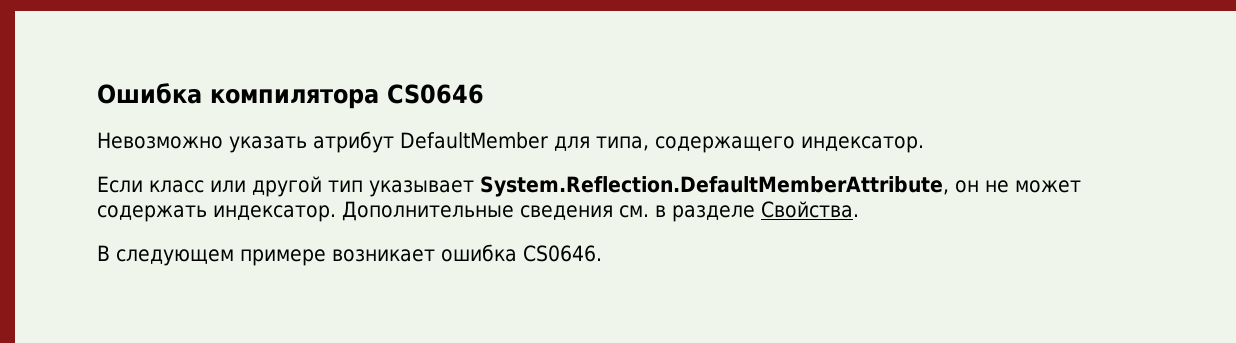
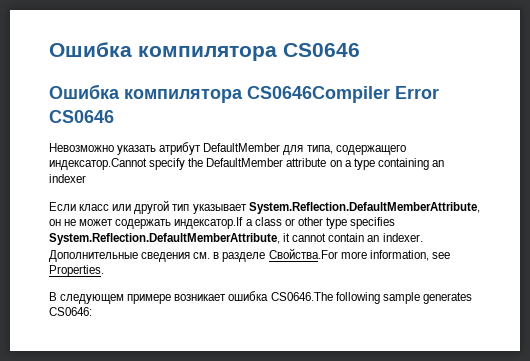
+ Ошибка компилятора CS0646Compiler Error CS0646
- Невозможно указать атрибут DefaultMember для типа, содержащего индексатор.
+ Невозможно указать атрибут DefaultMember для типа, содержащего индексатор.Cannot specify the DefaultMember attribute on a type containing an indexer
- Если класс или другой тип указывает System.Reflection.DefaultMemberAttribute, он не может содержать индексатор.
+ Если класс или другой тип указывает System.Reflection.DefaultMemberAttribute, он не может содержать индексатор.If a class or other type specifies System.Reflection.DefaultMemberAttribute, it cannot contain an indexer.
- Дополнительные сведения см. в разделе Свойства.
+ Дополнительные сведения см. в разделе Свойства.For more information, see Properties.
- В следующем примере возникает ошибка CS0646.
+ В следующем примере возникает ошибка CS0646.The following sample generates CS0646:

